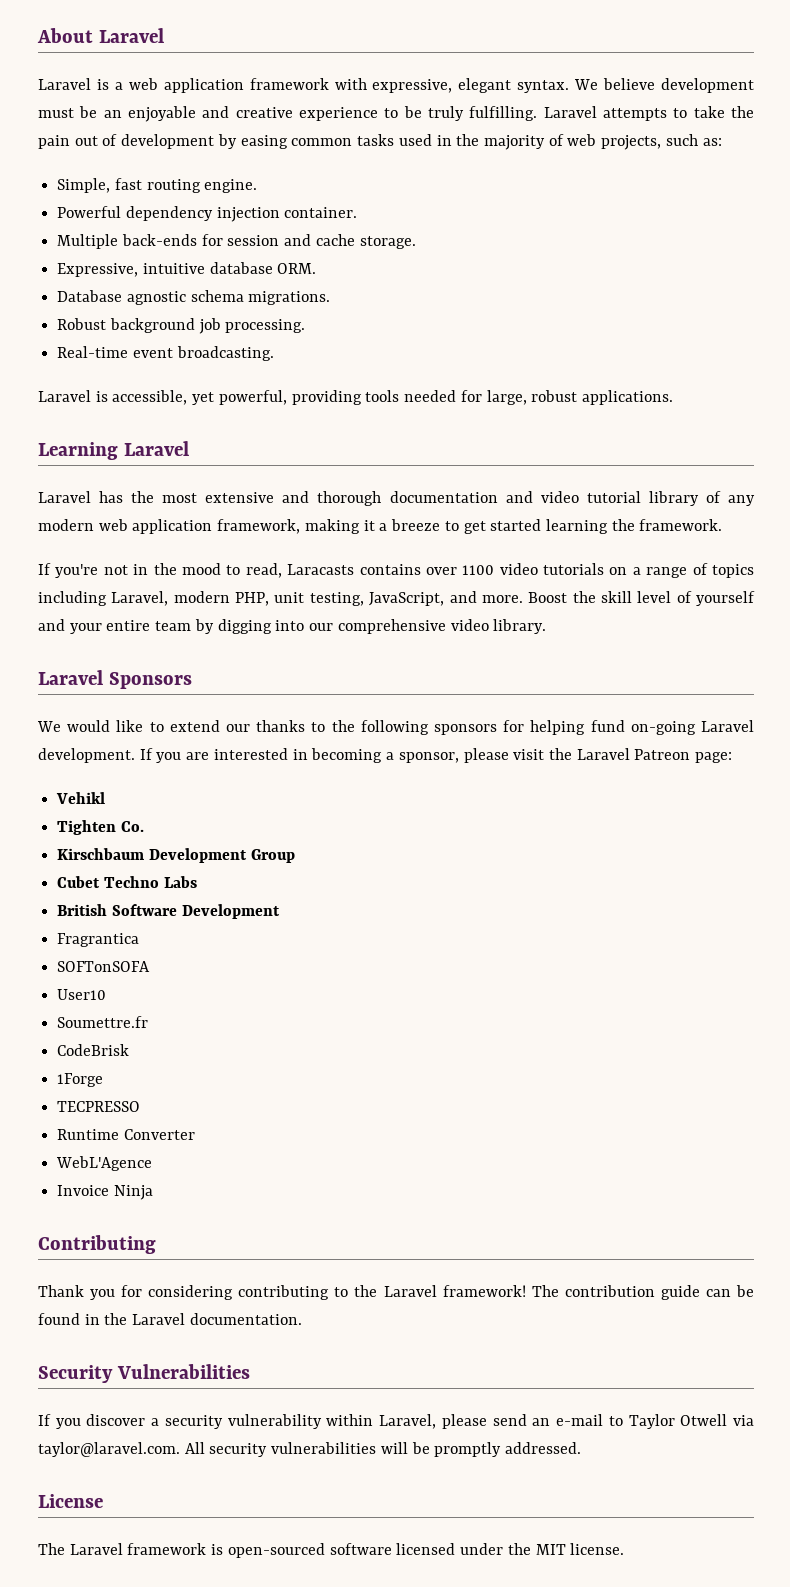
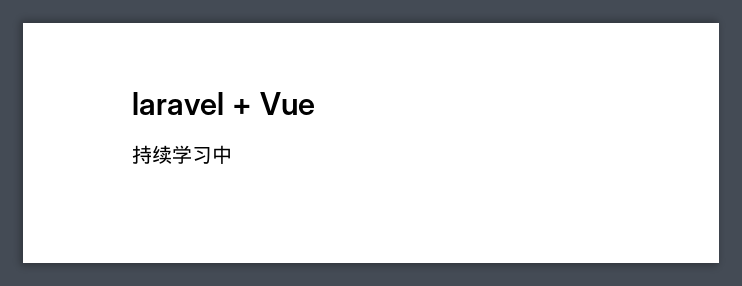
- About Laravel
- Laravel is a web application framework with expressive, elegant syntax. We believe development must be an enjoyable and creative experience to be truly fulfilling. Laravel attempts to take the pain out of development by easing common tasks used in the majority of web projects, such as:
- Simple, fast routing engine.
- Powerful dependency injection container.
- Multiple back-ends for session and cache storage.
- Expressive, intuitive database ORM.
- Database agnostic schema migrations.
- Robust background job processing.
- Real-time event broadcasting.
- Laravel is accessible, yet powerful, providing tools needed for large, robust applications.
- Learning Laravel
- Laravel has the most extensive and thorough documentation and video tutorial library of any modern web application framework, making it a breeze to get started learning the framework.
- If you're not in the mood to read, Laracasts contains over 1100 video tutorials on a range of topics including Laravel, modern PHP, unit testing, JavaScript, and more. Boost the skill level of yourself and your entire team by digging into our comprehensive video library.
- Laravel Sponsors
- We would like to extend our thanks to the following sponsors for helping fund on-going Laravel development. If you are interested in becoming a sponsor, please visit the Laravel Patreon page:
- Vehikl
- Tighten Co.
- Kirschbaum Development Group
- Cubet Techno Labs
- British Software Development
- Fragrantica
- SOFTonSOFA
- User10
- Soumettre.fr
- CodeBrisk
- 1Forge
- TECPRESSO
- Runtime Converter
- WebL'Agence
- Invoice Ninja
- Contributing
- Thank you for considering contributing to the Laravel framework! The contribution guide can be found in the Laravel documentation.
- Security Vulnerabilities
- If you discover a security vulnerability within Laravel, please send an e-mail to Taylor Otwell via taylor@laravel.com. All security vulnerabilities will be promptly addressed.
- License
- The Laravel framework is open-sourced software licensed under the MIT license.
+ laravel + Vue
+ 持续学习中

